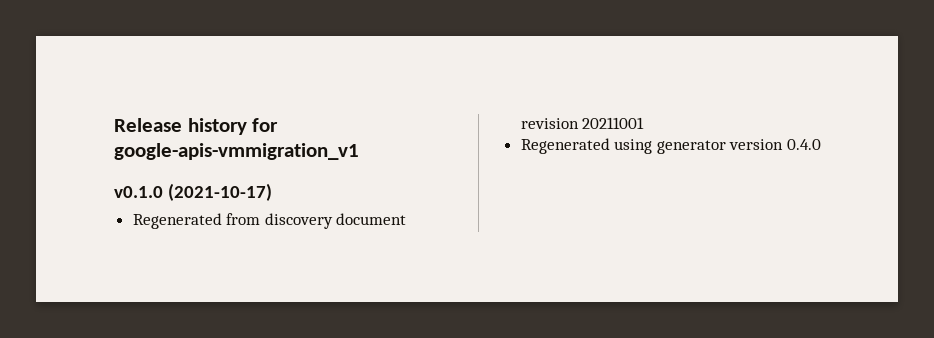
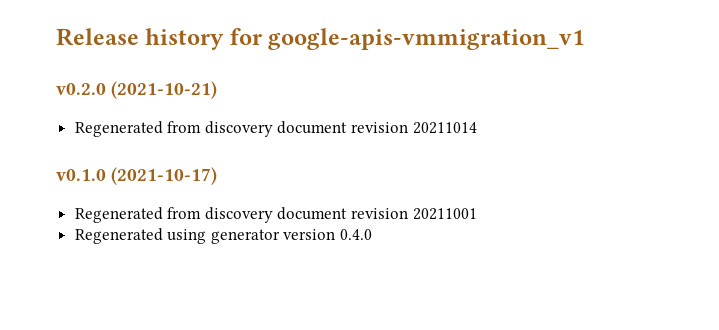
+ v0.2.0 (2021-10-21)
+ Regenerated from discovery document revision 20211014

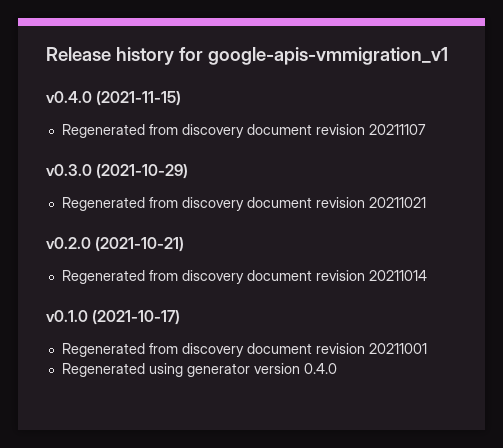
+ v0.4.0 (2021-11-15)
+ Regenerated from discovery document revision 20211107
+ v0.3.0 (2021-10-29)
+ Regenerated from discovery document revision 20211021

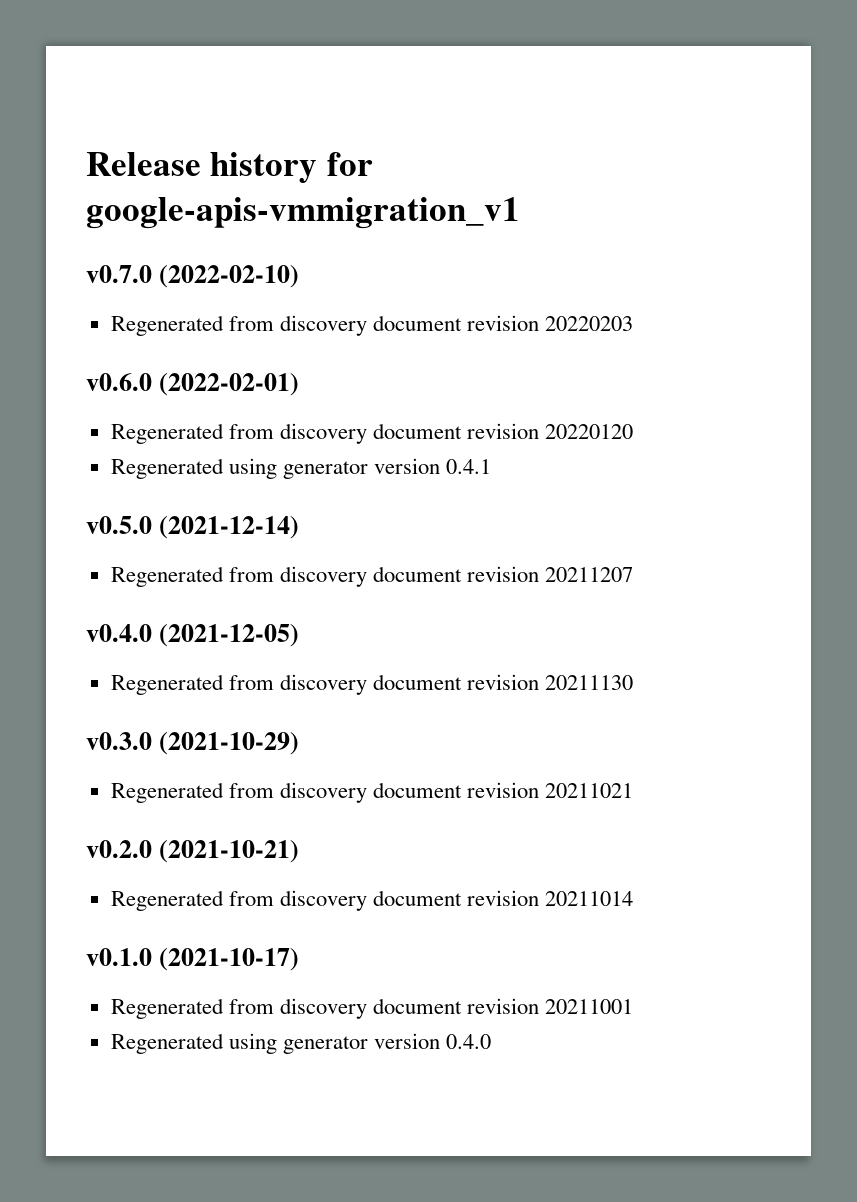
- v0.4.0 (2021-11-15)
- Regenerated from discovery document revision 20211107
+ v0.7.0 (2022-02-10)
+ Regenerated from discovery document revision 20220203
+ v0.6.0 (2022-02-01)
+ Regenerated from discovery document revision 20220120
+ Regenerated using generator version 0.4.1
+ v0.5.0 (2021-12-14)
+ Regenerated from discovery document revision 20211207
+ v0.4.0 (2021-12-05)
+ Regenerated from discovery document revision 20211130

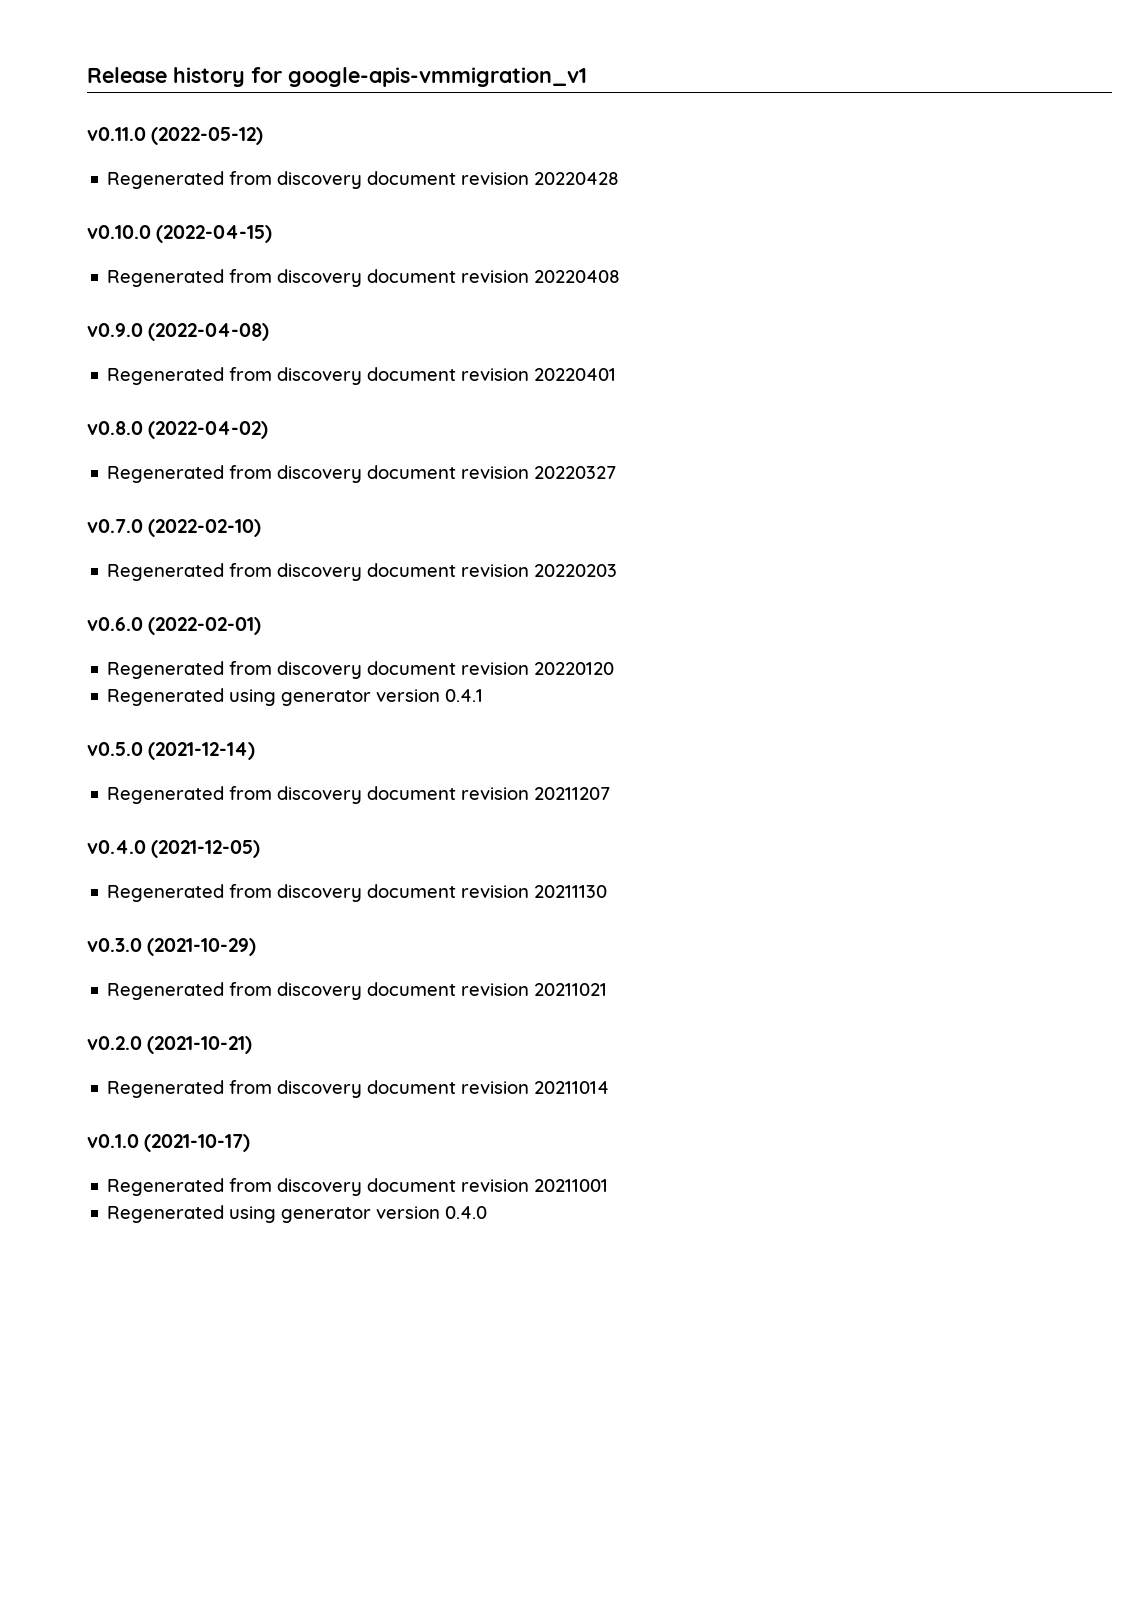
+ v0.11.0 (2022-05-12)
+ Regenerated from discovery document revision 20220428
+ v0.10.0 (2022-04-15)
+ Regenerated from discovery document revision 20220408
+ v0.9.0 (2022-04-08)
+ Regenerated from discovery document revision 20220401
+ v0.8.0 (2022-04-02)
+ Regenerated from discovery document revision 20220327

